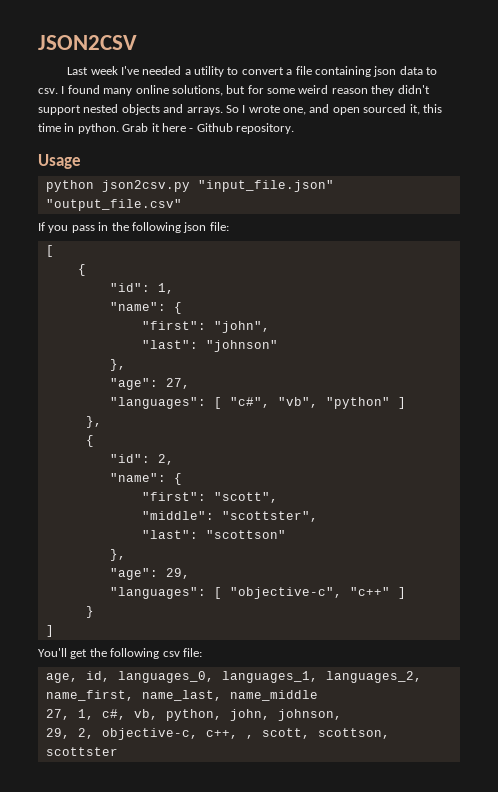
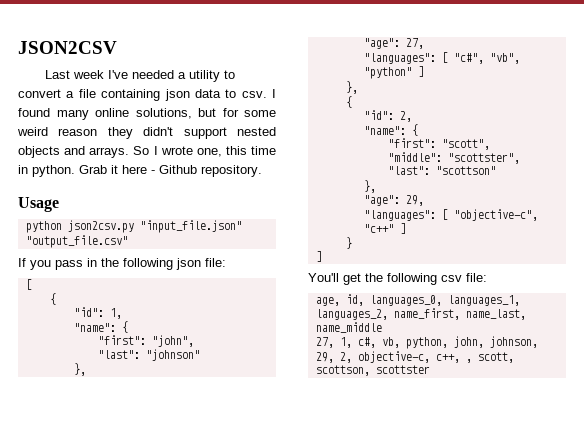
- So I wrote one, and open sourced it, this time in python.
+ So I wrote one, this time in python.

